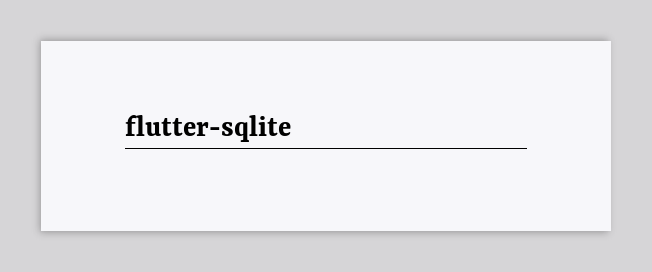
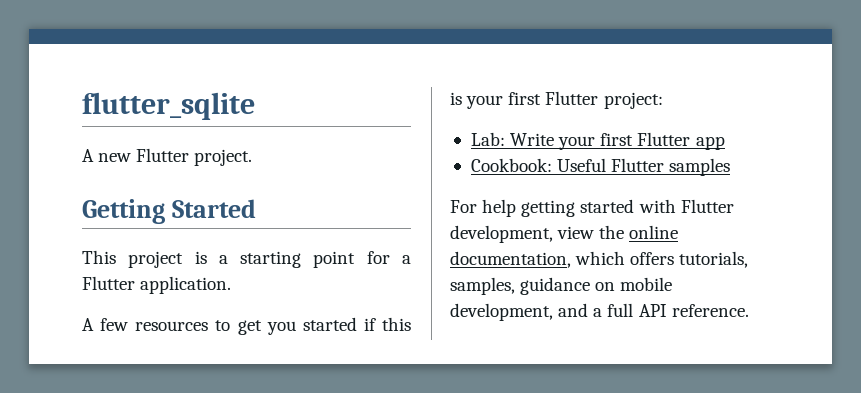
- flutter-sqlite
+ flutter_sqlite
+ A new Flutter project.
+ Getting Started
+ This project is a starting point for a Flutter application.
+ A few resources to get you started if this is your first Flutter project:
+ Lab: Write your first Flutter app
+ Cookbook: Useful Flutter samples
+ For help getting started with Flutter development, view the online documentation, which offers tutorials, samples, guidance on mobile development, and a full API reference.

